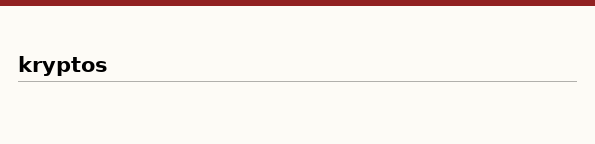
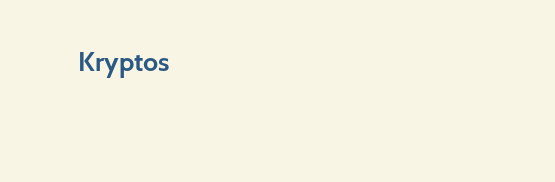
- kryptos
+ Kryptos

